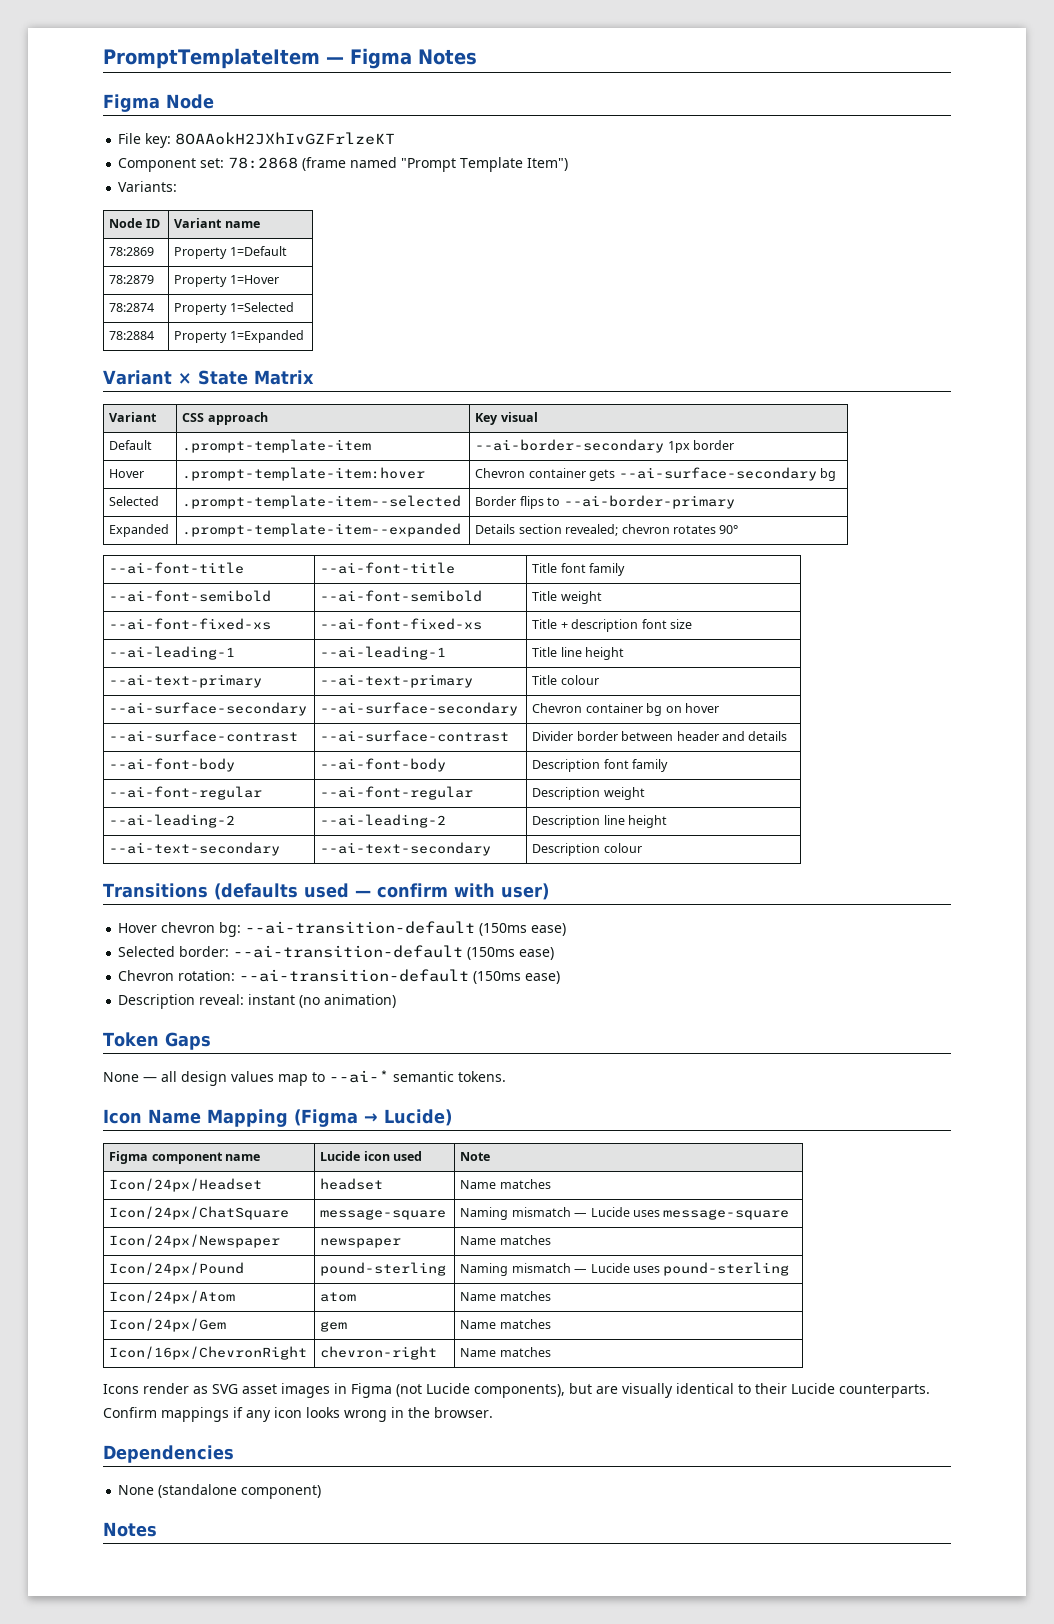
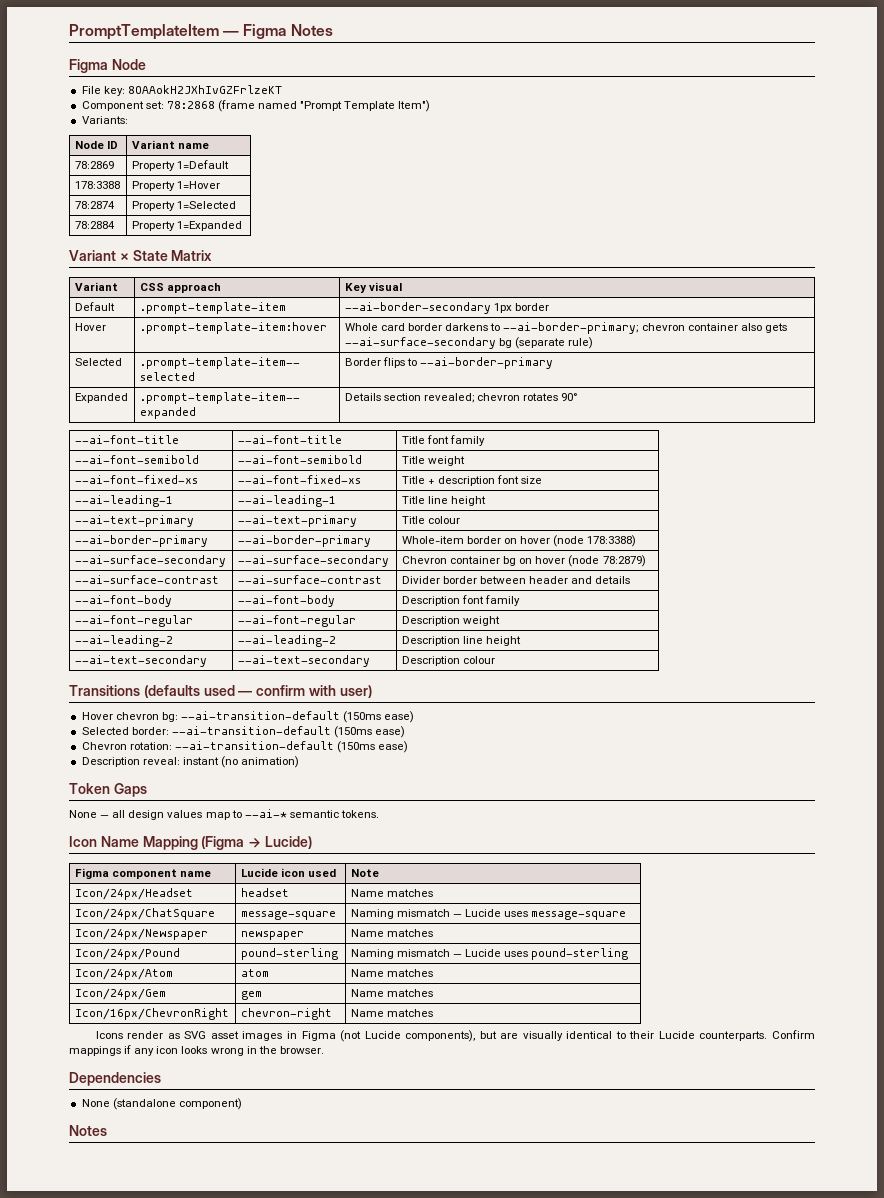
- 78:2879 | Property 1=Hover
+ 178:3388 | Property 1=Hover
- Hover | .prompt-template-item:hover | Chevron container gets --ai-surface-secondary bg
+ Hover | .prompt-template-item:hover | Whole card border darkens to --ai-border-primary; chevron container also gets --ai-surface-secondary bg (separate rule)
+ --ai-border-primary | --ai-border-primary | Whole-item border on hover (node 178:3388)
- --ai-surface-secondary | --ai-surface-secondary | Chevron container bg on hover
+ --ai-surface-secondary | --ai-surface-secondary | Chevron container bg on hover (node 78:2879)

